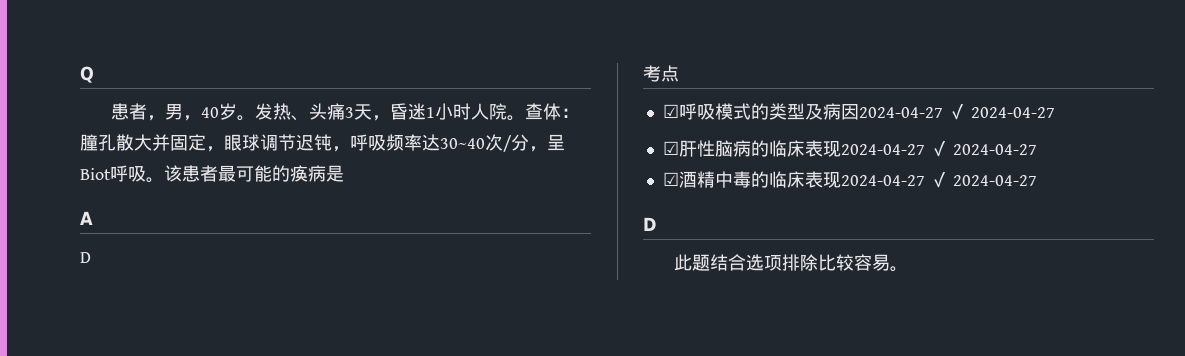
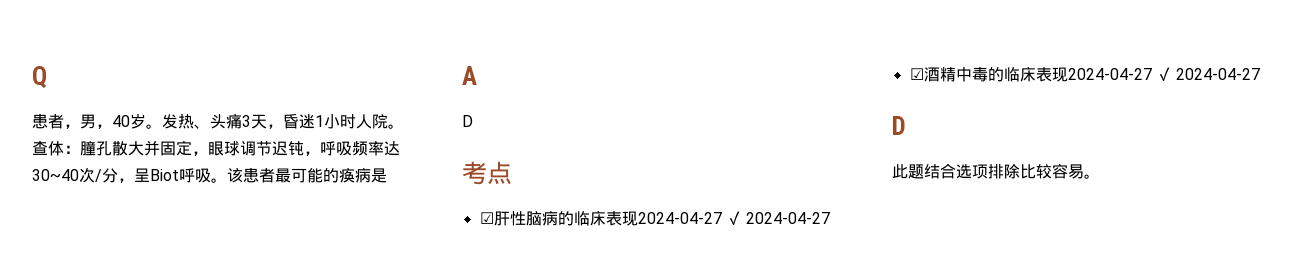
- ☑呼吸模式的类型及病因2024-04-27 ✓ 2024-04-27

